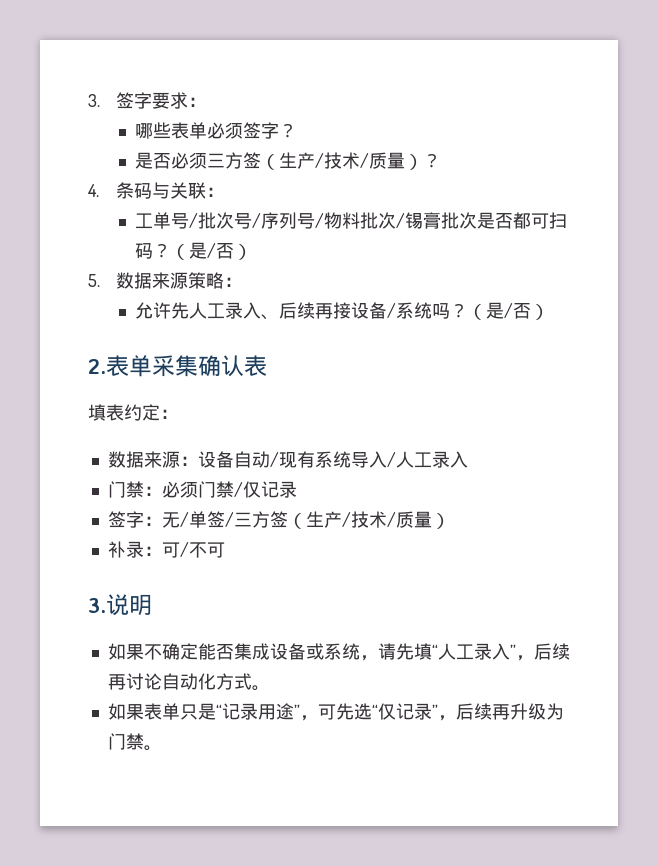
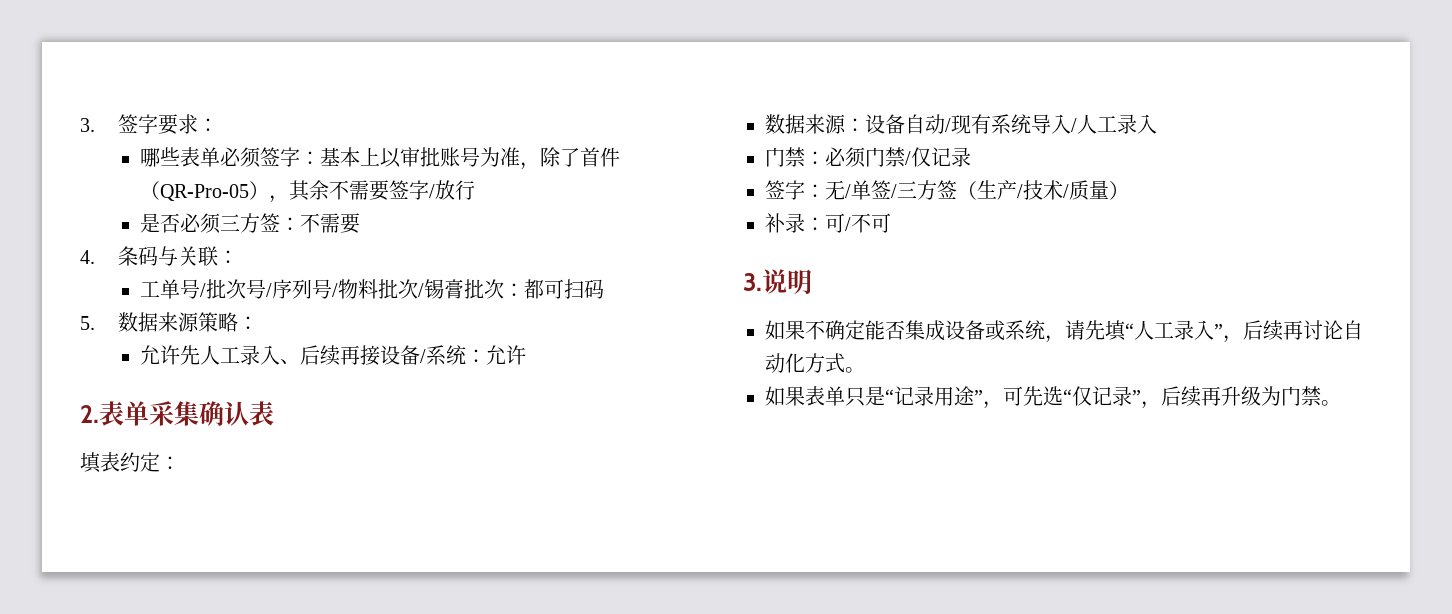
- 哪些表单必须签字？
- 是否必须三方签（生产/技术/质量）？
+ 哪些表单必须签字：基本上以审批账号为准，除了首件（QR-Pro-05），其余不需要签字/放行
+ 是否必须三方签：不需要
- 工单号/批次号/序列号/物料批次/锡膏批次是否都可扫码？（是/否）
+ 工单号/批次号/序列号/物料批次/锡膏批次：都可扫码
- 允许先人工录入、后续再接设备/系统吗？（是/否）
+ 允许先人工录入、后续再接设备/系统：允许

